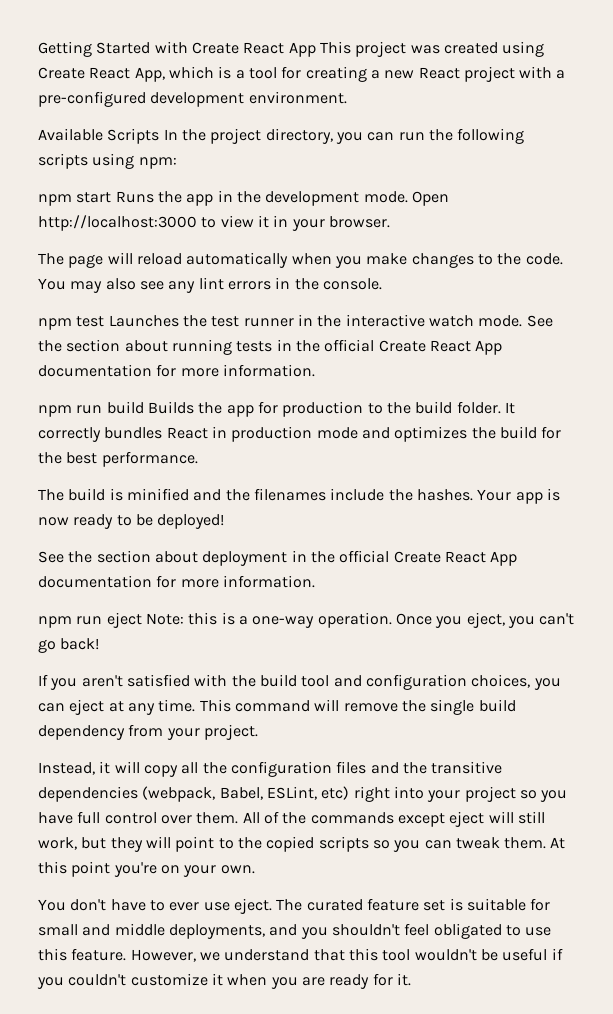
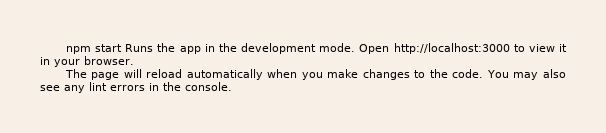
- Getting Started with Create React App This project was created using Create React App, which is a tool for creating a new React project with a pre-configured development environment.
- Available Scripts In the project directory, you can run the following scripts using npm:
- npm test Launches the test runner in the interactive watch mode. See the section about running tests in the official Create React App documentation for more information.
- npm run build Builds the app for production to the build folder. It correctly bundles React in production mode and optimizes the build for the best performance.
- The build is minified and the filenames include the hashes. Your app is now ready to be deployed!
- See the section about deployment in the official Create React App documentation for more information.
- npm run eject Note: this is a one-way operation. Once you eject, you can't go back!
- If you aren't satisfied with the build tool and configuration choices, you can eject at any time. This command will remove the single build dependency from your project.
- Instead, it will copy all the configuration files and the transitive dependencies (webpack, Babel, ESLint, etc) right into your project so you have full control over them. All of the commands except eject will still work, but they will point to the copied scripts so you can tweak them. At this point you're on your own.
- You don't have to ever use eject. The curated feature set is suitable for small and middle deployments, and you shouldn't feel obligated to use this feature. However, we understand that this tool wouldn't be useful if you couldn't customize it when you are ready for it.

